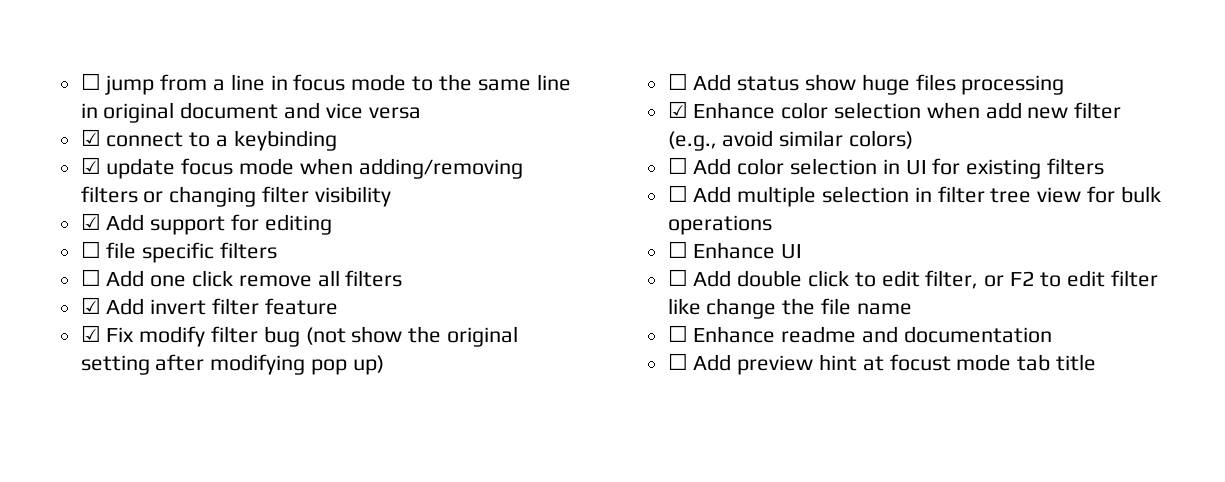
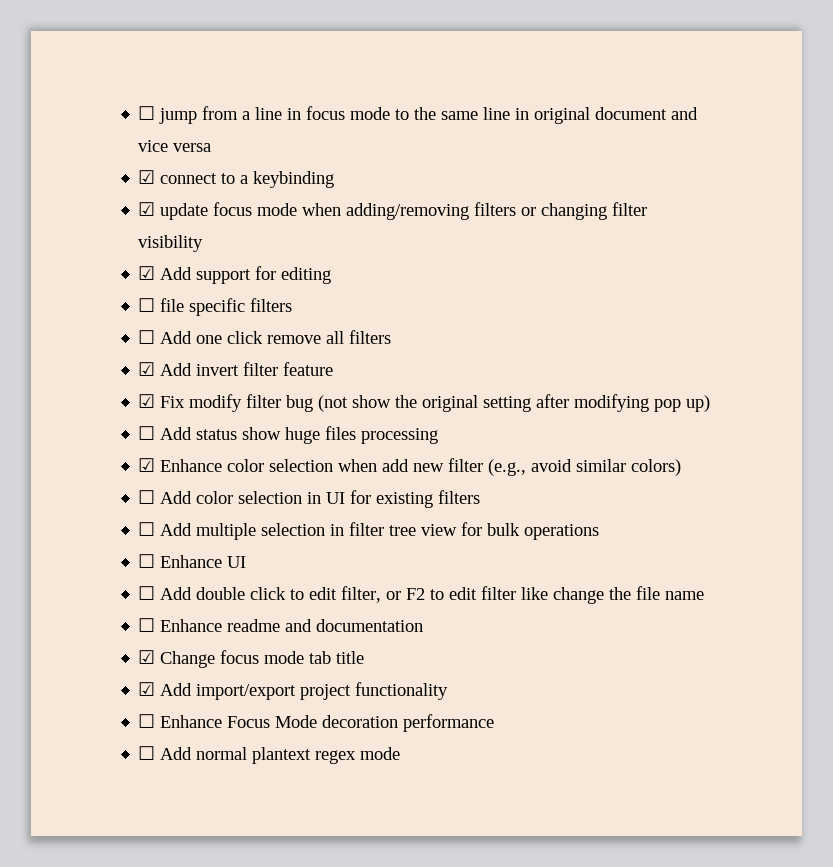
- ☐ Add preview hint at focust mode tab title
+ ☑ Change focus mode tab title
+ ☑ Add import/export project functionality
+ ☐ Enhance Focus Mode decoration performance
+ ☐ Add normal plantext regex mode

